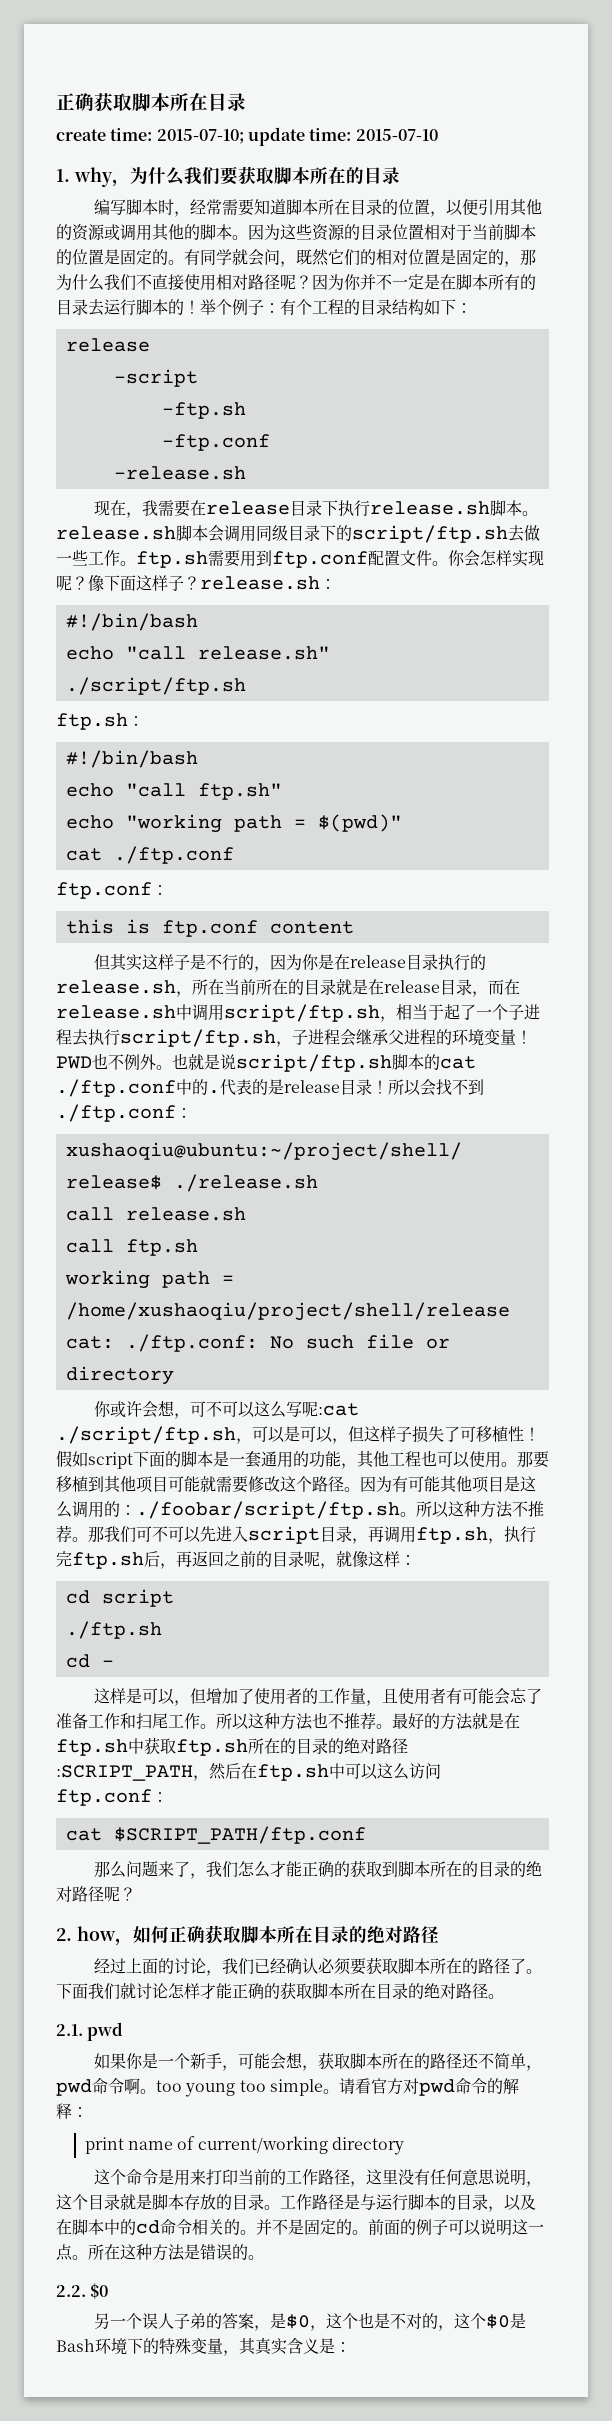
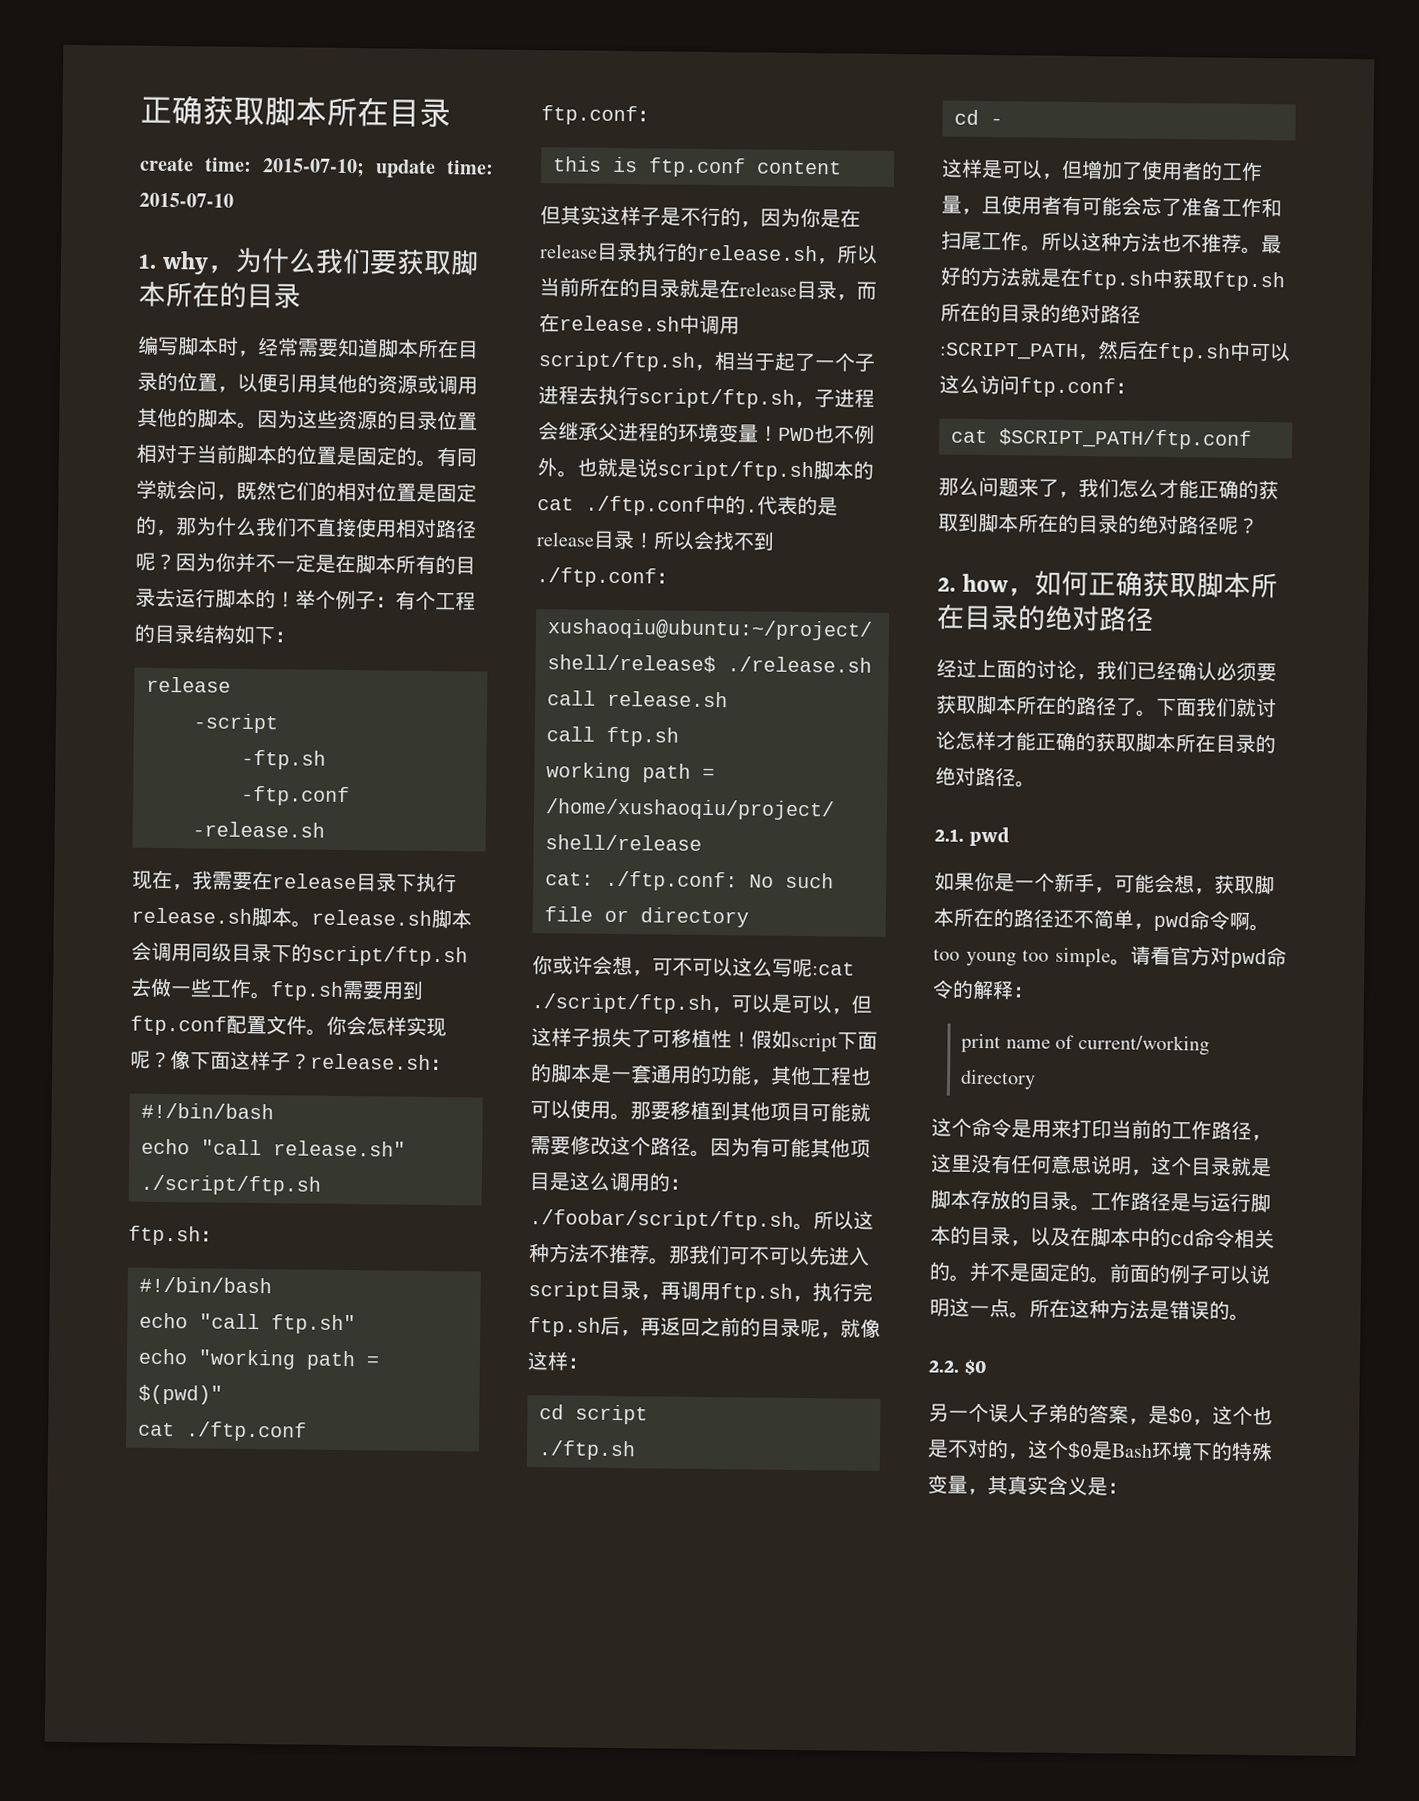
- 但其实这样子是不行的，因为你是在release目录执行的release.sh，所在当前所在的目录就是在release目录，而在release.sh中调用script/ftp.sh，相当于起了一个子进程去执行script/ftp.sh，子进程会继承父进程的环境变量！
+ 但其实这样子是不行的，因为你是在release目录执行的release.sh，所以当前所在的目录就是在release目录，而在release.sh中调用script/ftp.sh，相当于起了一个子进程去执行script/ftp.sh，子进程会继承父进程的环境变量！

